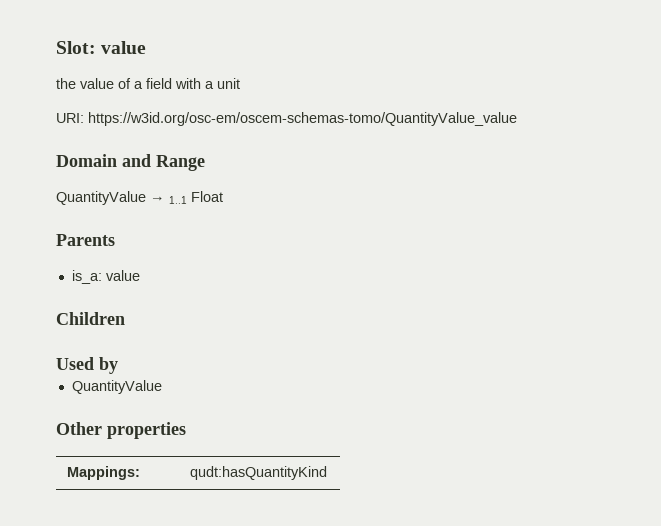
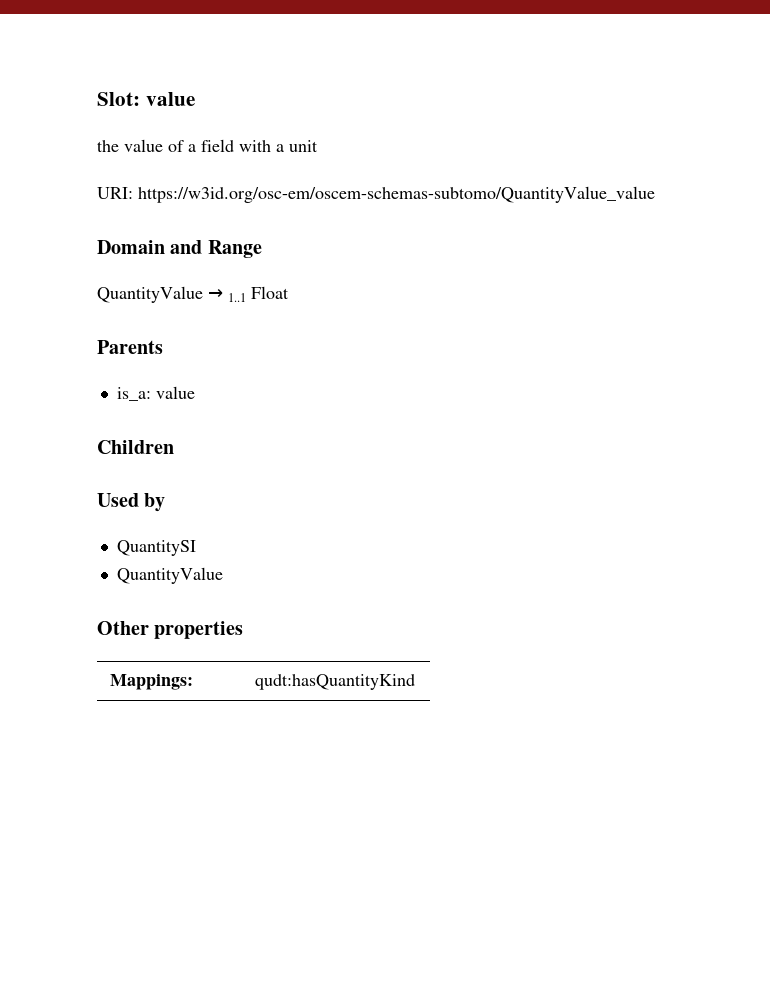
- URI: https://w3id.org/osc-em/oscem-schemas-tomo/QuantityValue_value
+ URI: https://w3id.org/osc-em/oscem-schemas-subtomo/QuantityValue_value
+ QuantitySI

